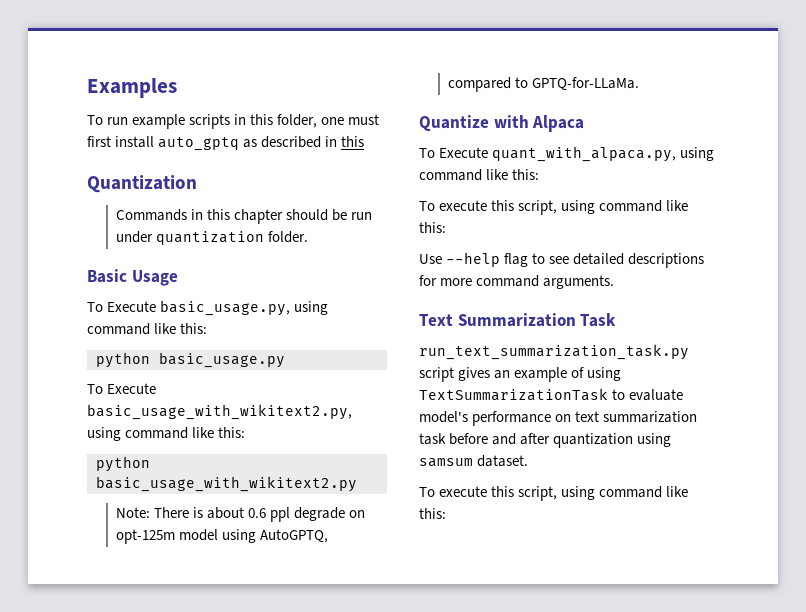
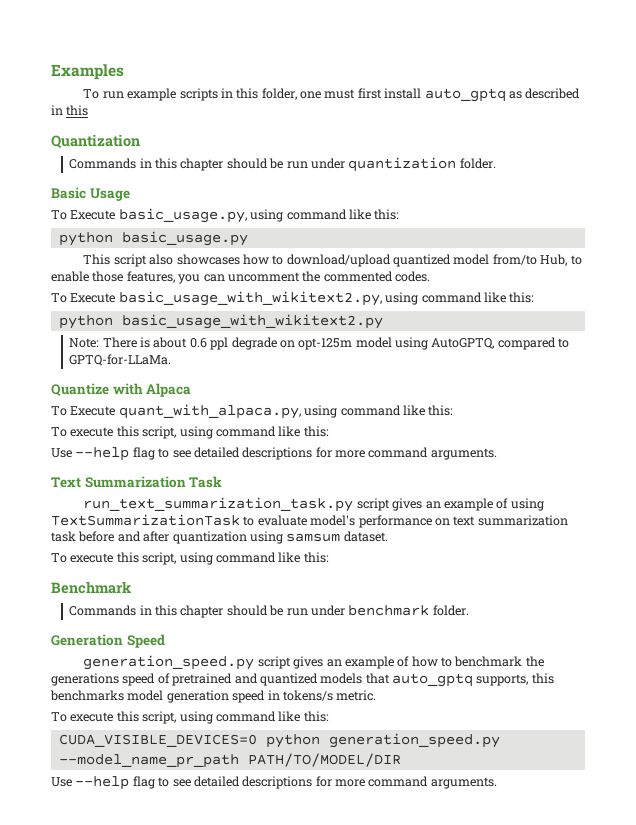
+ This script also showcases how to download/upload quantized model from/to Hub, to enable those features, you can uncomment the commented codes.
+ Benchmark
+ Commands in this chapter should be run under benchmark folder.
+ Generation Speed
+ generation_speed.py script gives an example of how to benchmark the generations speed of pretrained and quantized models that auto_gptq supports, this benchmarks model generation speed in tokens/s metric.
+ To execute this script, using command like this:
+ CUDA_VISIBLE_DEVICES=0 python generation_speed.py --model_name_pr_path PATH/TO/MODEL/DIR
+ Use --help flag to see detailed descriptions for more command arguments.

